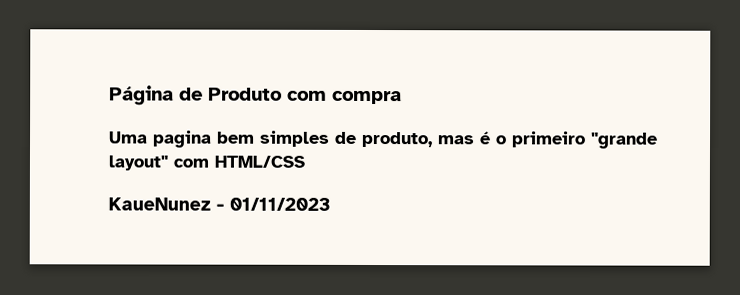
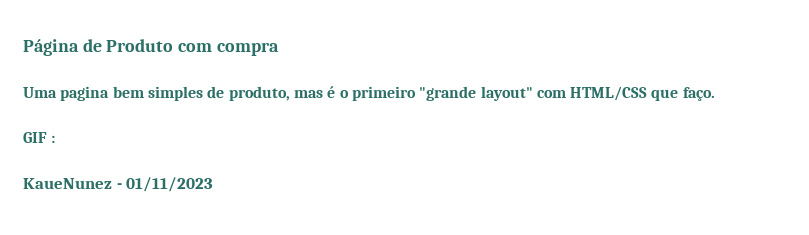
- Uma pagina bem simples de produto, mas é o primeiro "grande layout" com HTML/CSS
+ Uma pagina bem simples de produto, mas é o primeiro "grande layout" com HTML/CSS que faço.
+ GIF :

